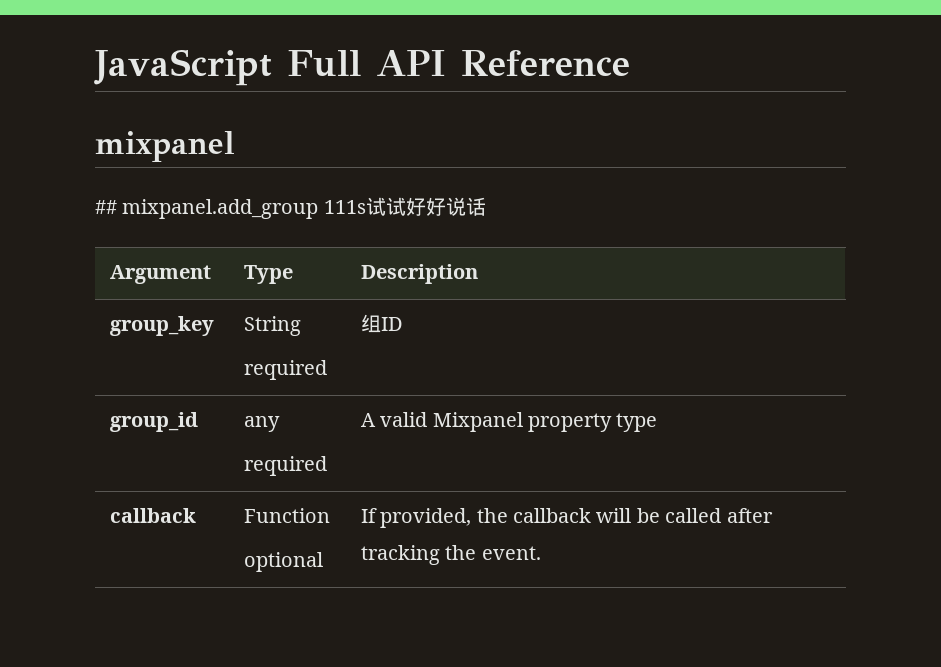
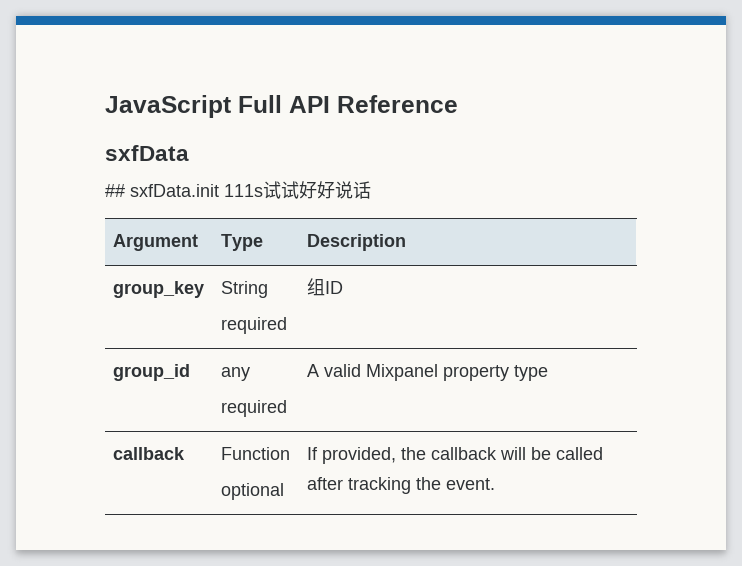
- mixpanel
+ sxfData
- ## mixpanel.add_group 111s试试好好说话
+ ## sxfData.init 111s试试好好说话

